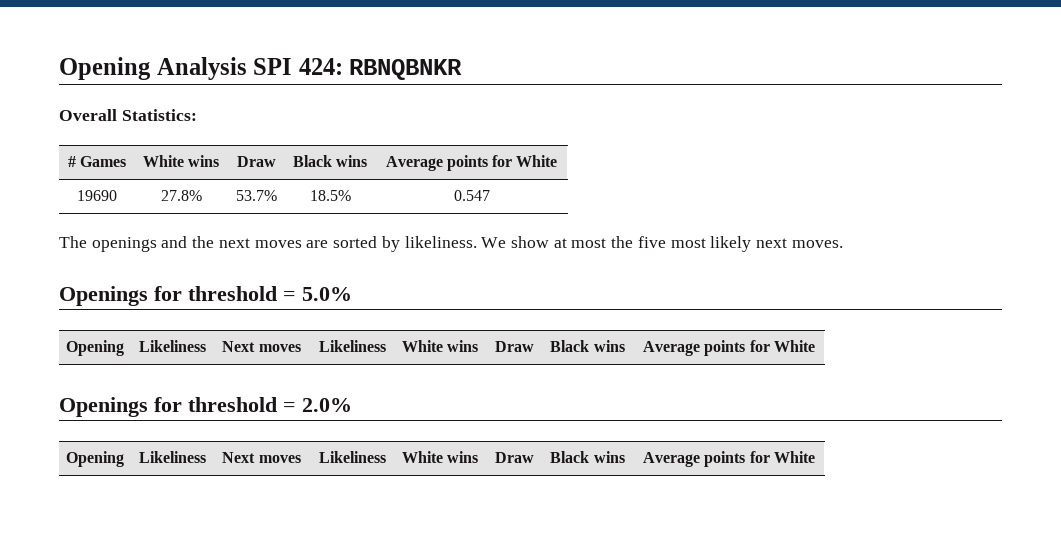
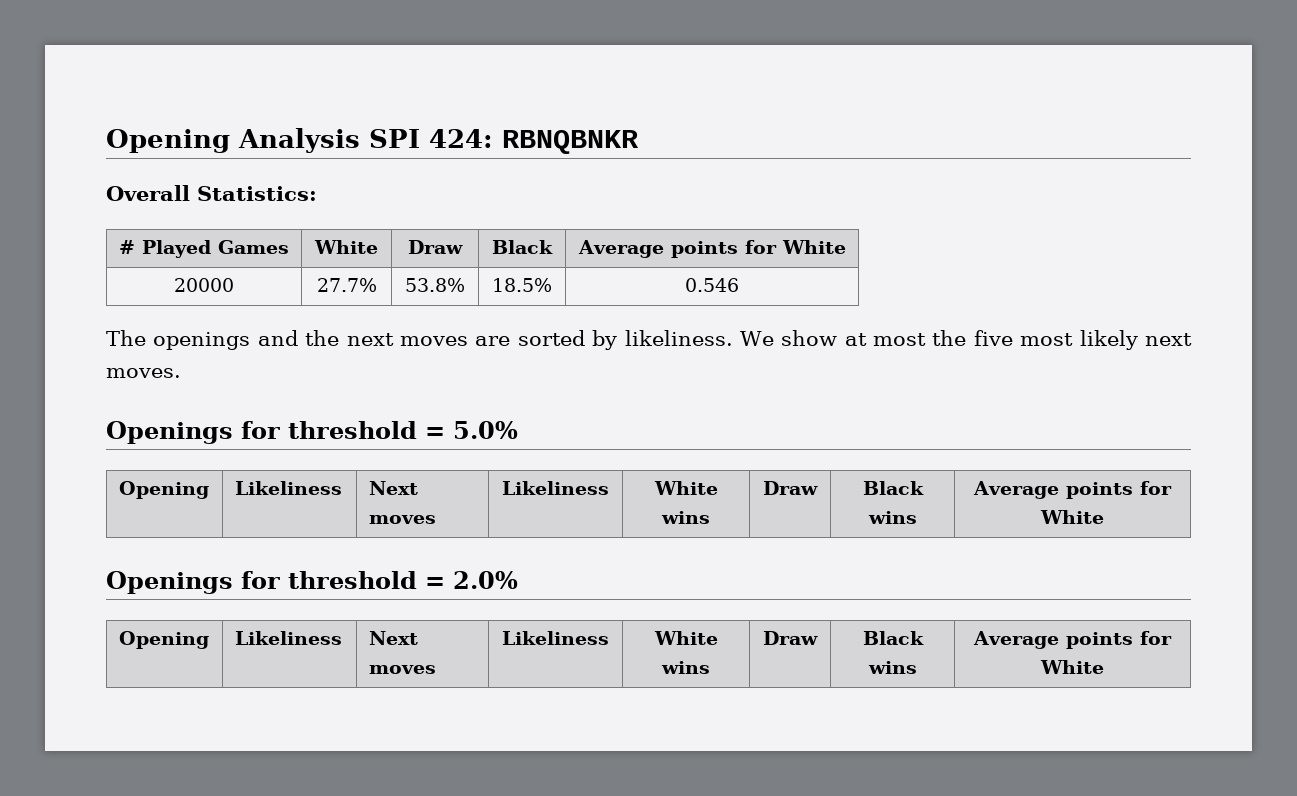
- # Games | White wins | Draw | Black wins | Average points for White
- 19690 | 27.8% | 53.7% | 18.5% | 0.547
+ # Played Games | White | Draw | Black | Average points for White
+ 20000 | 27.7% | 53.8% | 18.5% | 0.546

